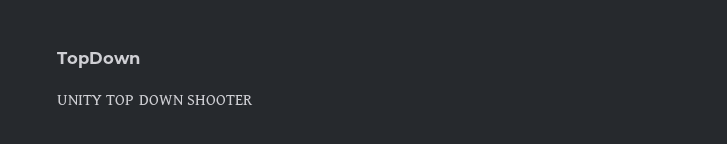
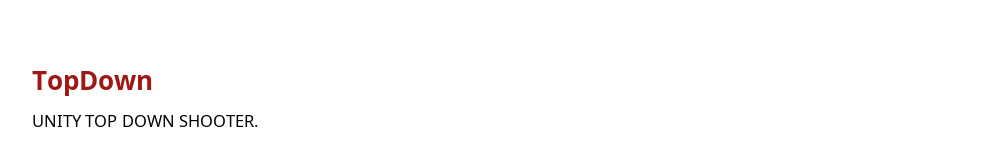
- UNITY TOP DOWN SHOOTER
+ UNITY TOP DOWN SHOOTER.

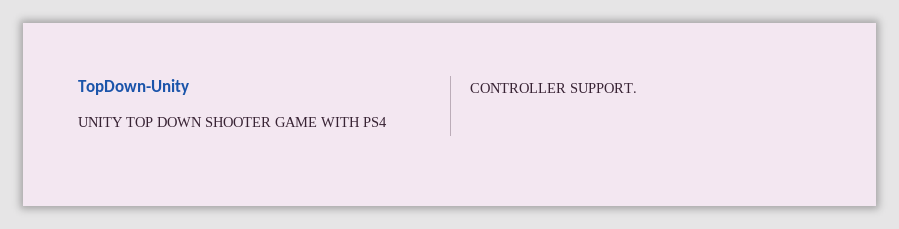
- TopDown
+ TopDown-Unity
- UNITY TOP DOWN SHOOTER.
+ UNITY TOP DOWN SHOOTER GAME WITH PS4 CONTROLLER SUPPORT.

